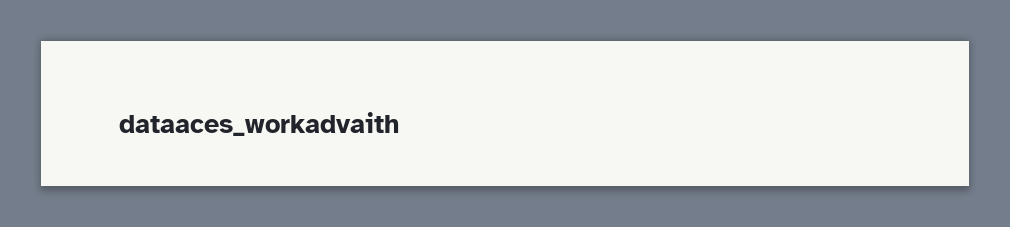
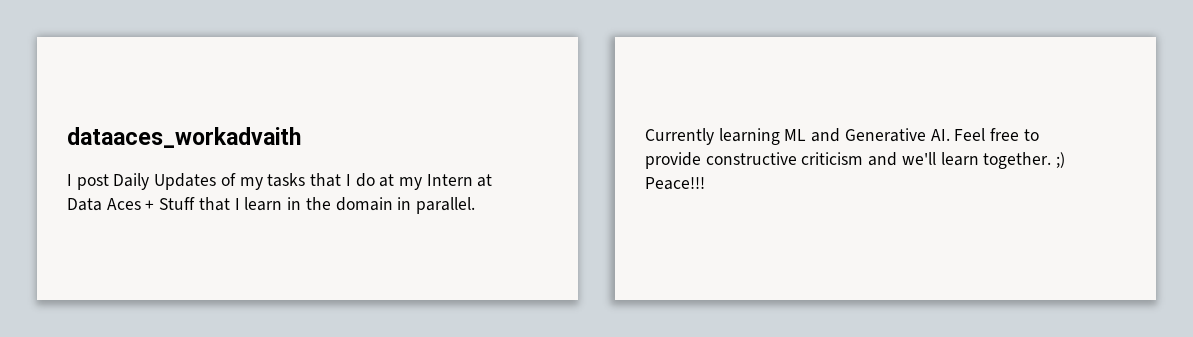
+ I post Daily Updates of my tasks that I do at my Intern at Data Aces + Stuff that I learn in the domain in parallel. Currently learning ML and Generative AI. Feel free to provide constructive criticism and we'll learn together. ;) Peace!!!

